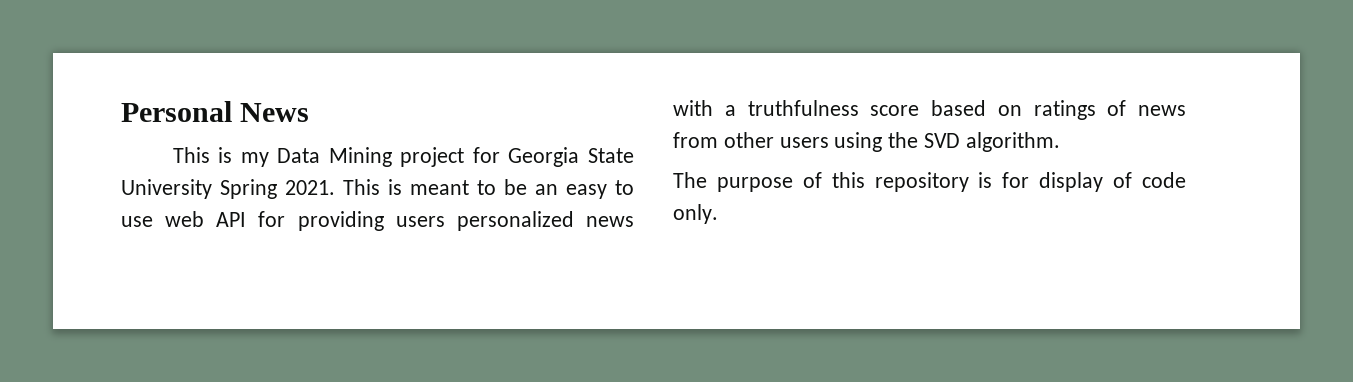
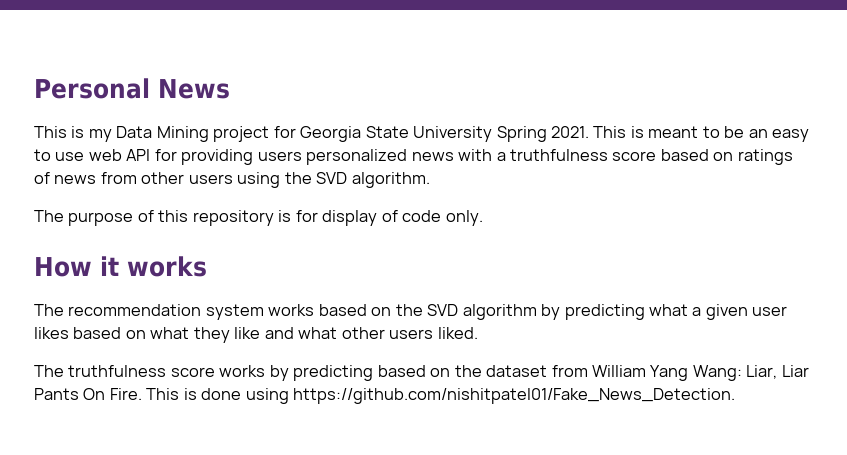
+ How it works
+ The recommendation system works based on the SVD algorithm by predicting what a given user likes based on what they like and what other users liked.
+ The truthfulness score works by predicting based on the dataset from William Yang Wang: Liar, Liar Pants On Fire. This is done using https://github.com/nishitpatel01/Fake_News_Detection.

